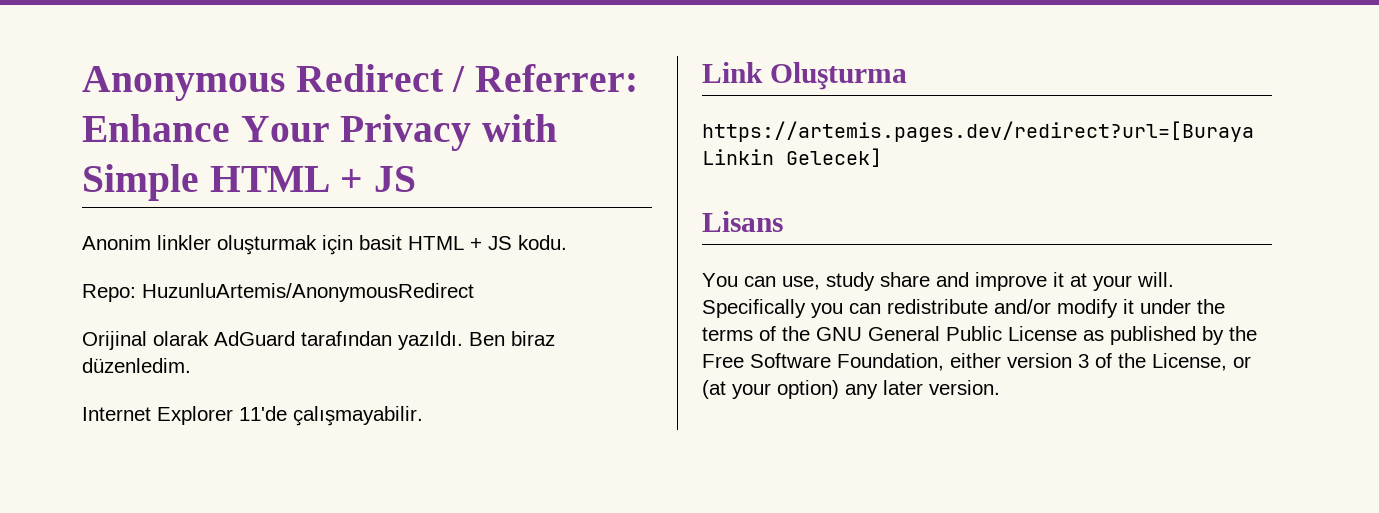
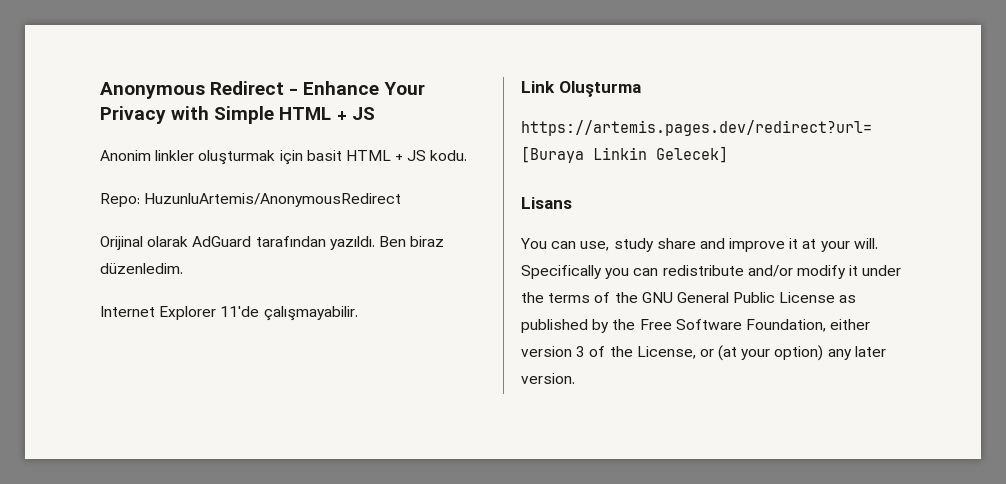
- Anonymous Redirect / Referrer: Enhance Your Privacy with Simple HTML + JS
+ Anonymous Redirect - Enhance Your Privacy with Simple HTML + JS

